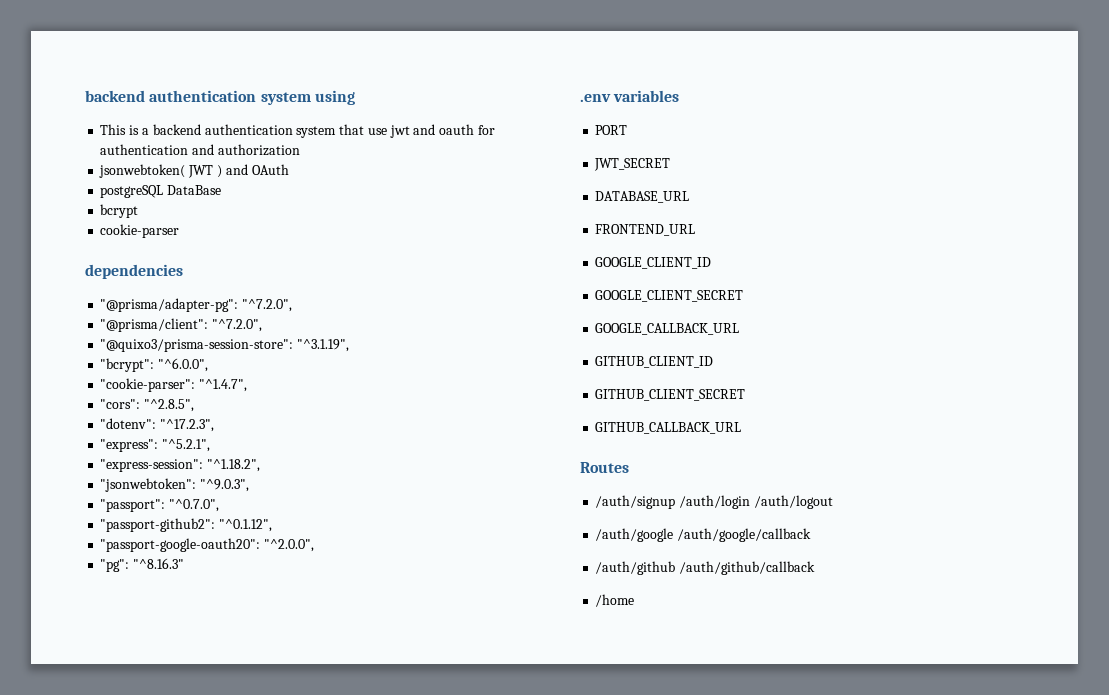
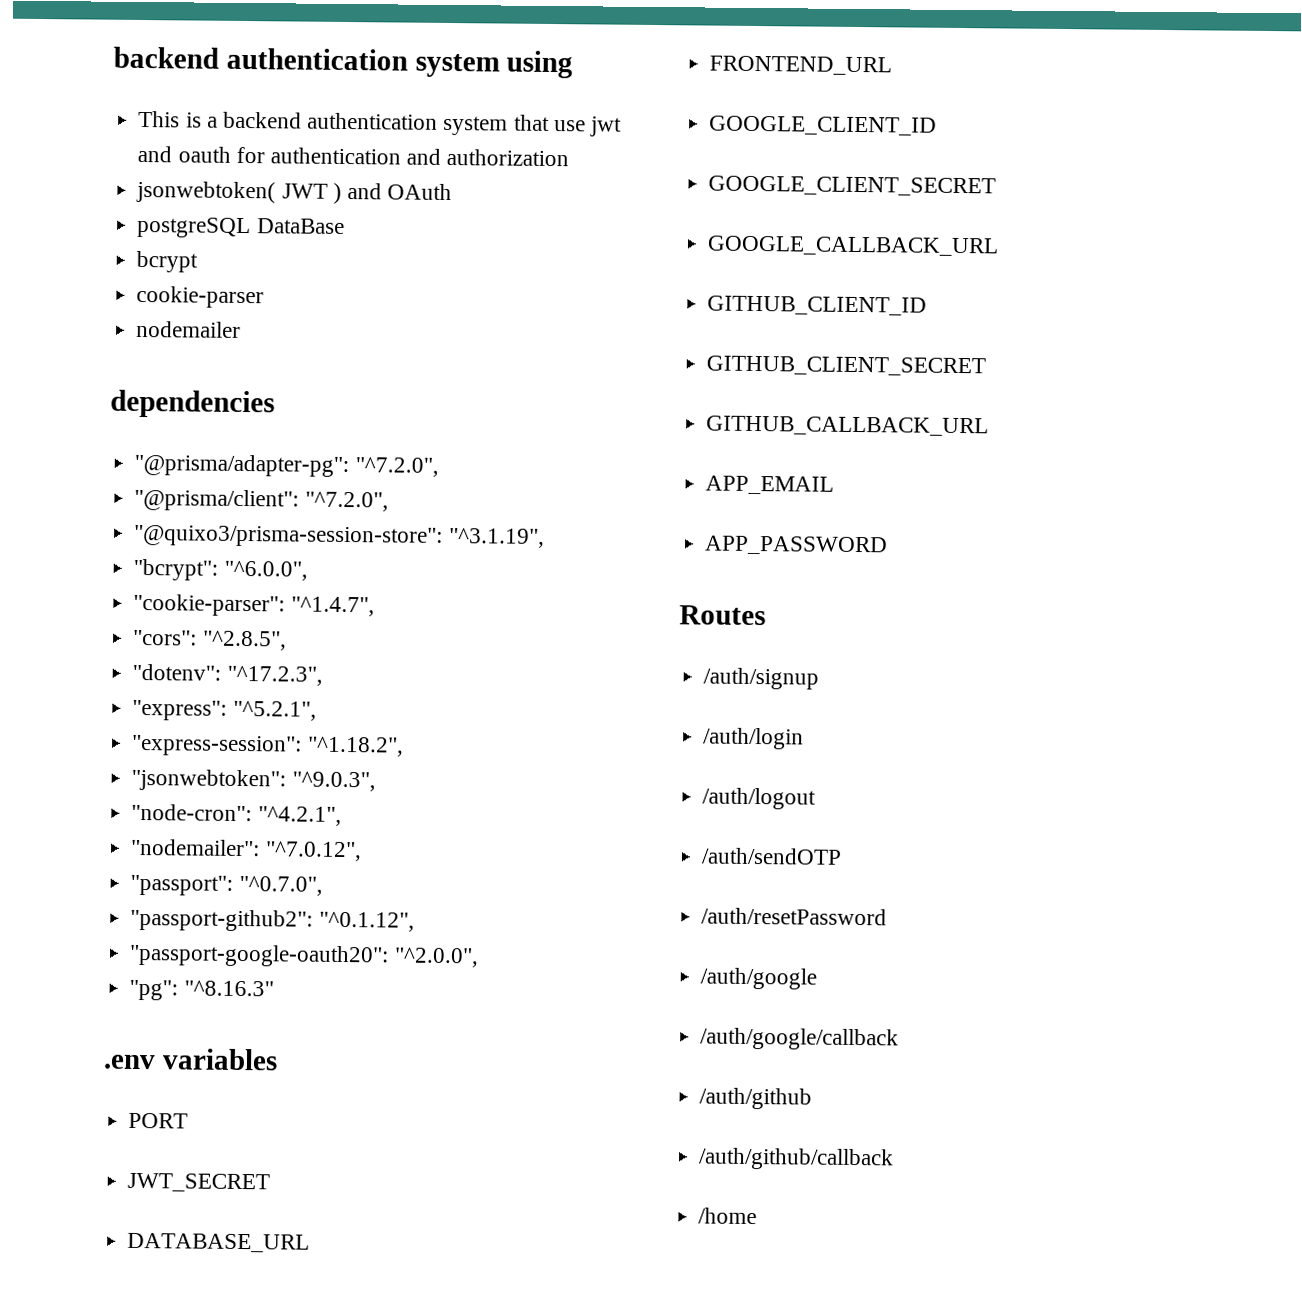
+ nodemailer
+ "node-cron": "^4.2.1",
+ "nodemailer": "^7.0.12",
+ APP_EMAIL
+ APP_PASSWORD
- /auth/signup /auth/login /auth/logout
+ /auth/signup
+ /auth/login
+ /auth/logout
+ /auth/sendOTP
+ /auth/resetPassword
- /auth/google /auth/google/callback
+ /auth/google
+ /auth/google/callback
- /auth/github /auth/github/callback
+ /auth/github
+ /auth/github/callback

